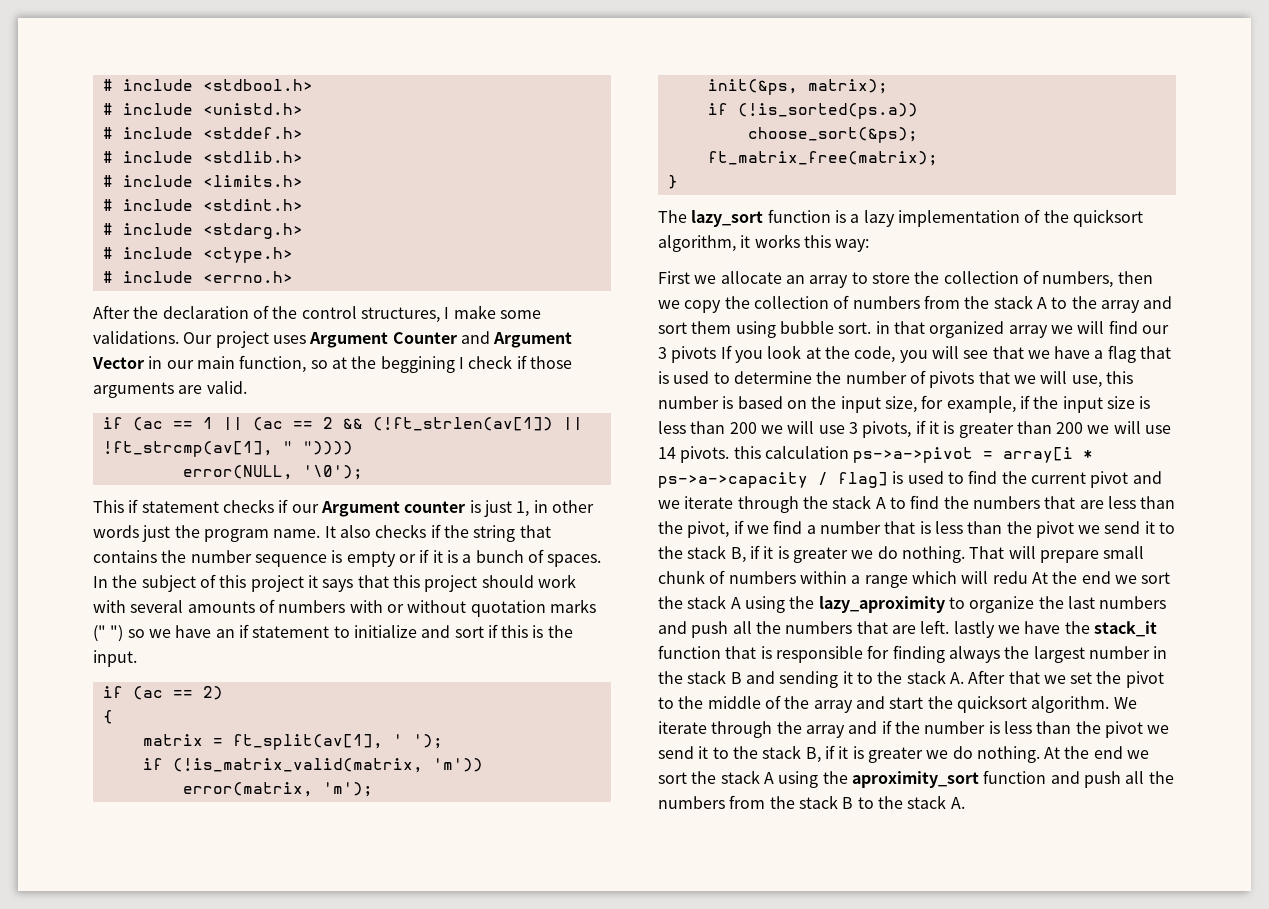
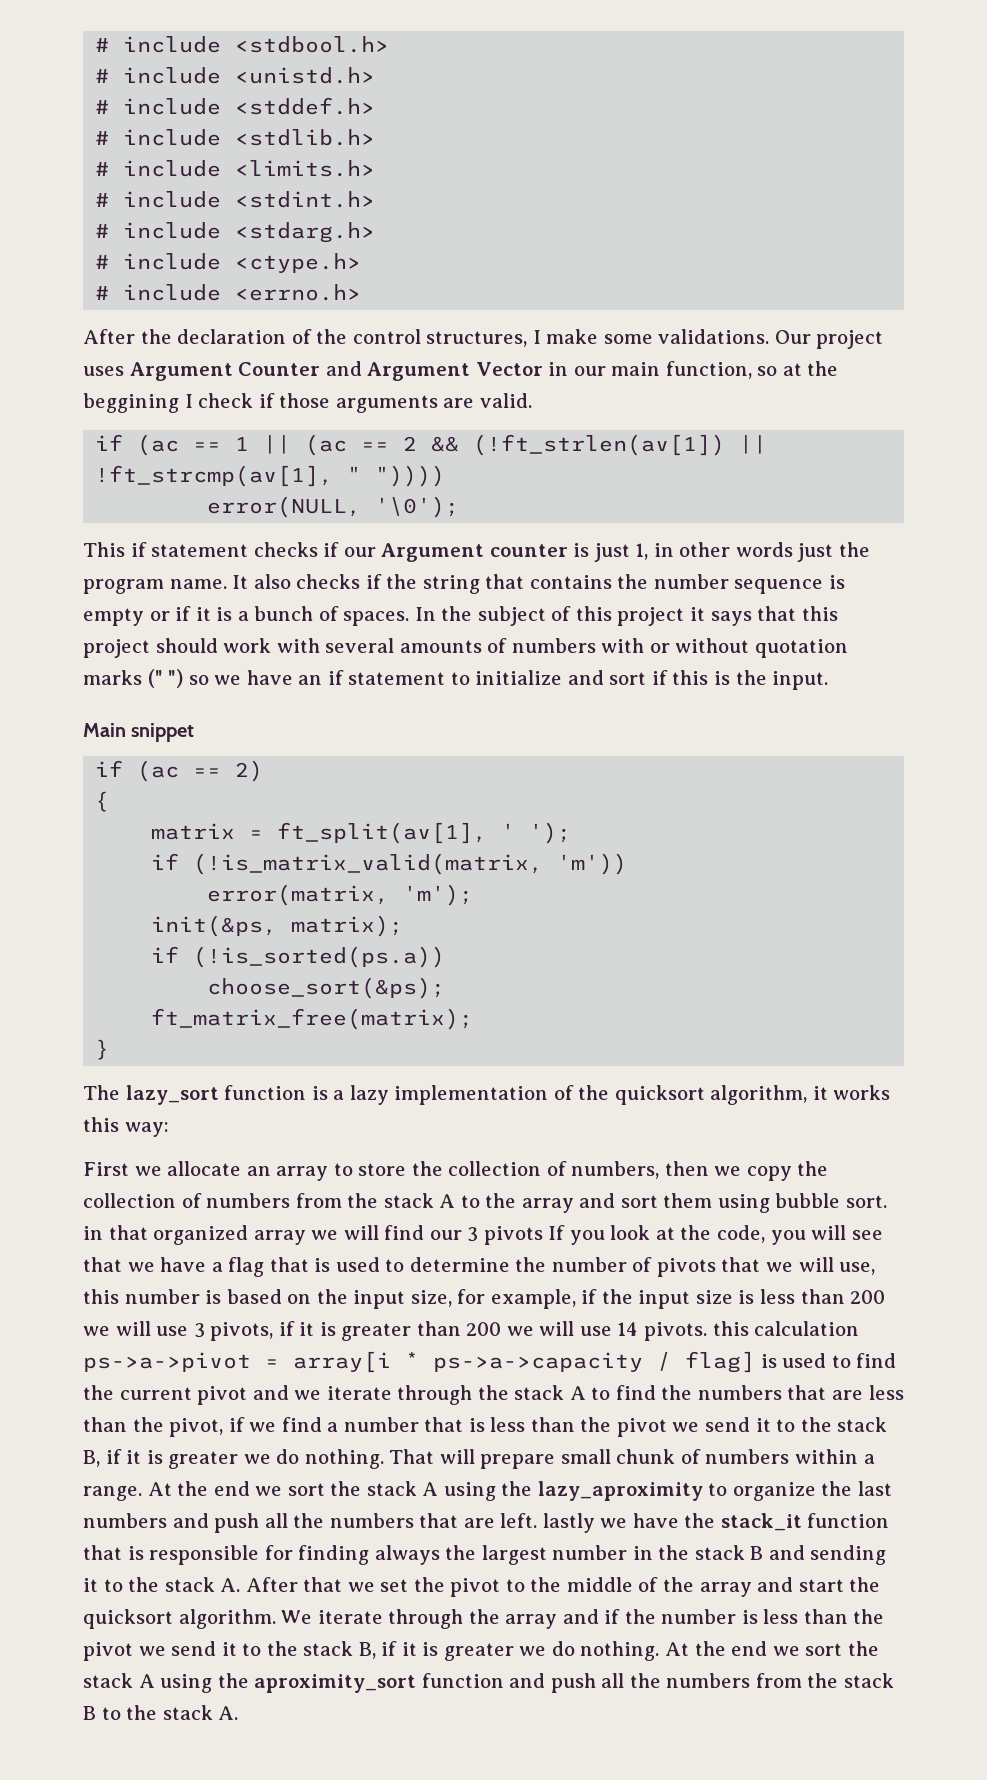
+ Main snippet
- That will prepare small chunk of numbers within a range which will redu At the end we sort the stack A using the lazy_aproximity to organize the last numbers and push all the numbers that are left. lastly we have the stack_it function that is responsible for finding always the largest number in the stack B and sending it to the stack A. After that we set the pivot to the middle of the array and start the quicksort algorithm.
+ That will prepare small chunk of numbers within a range. At the end we sort the stack A using the lazy_aproximity to organize the last numbers and push all the numbers that are left. lastly we have the stack_it function that is responsible for finding always the largest number in the stack B and sending it to the stack A. After that we set the pivot to the middle of the array and start the quicksort algorithm.

